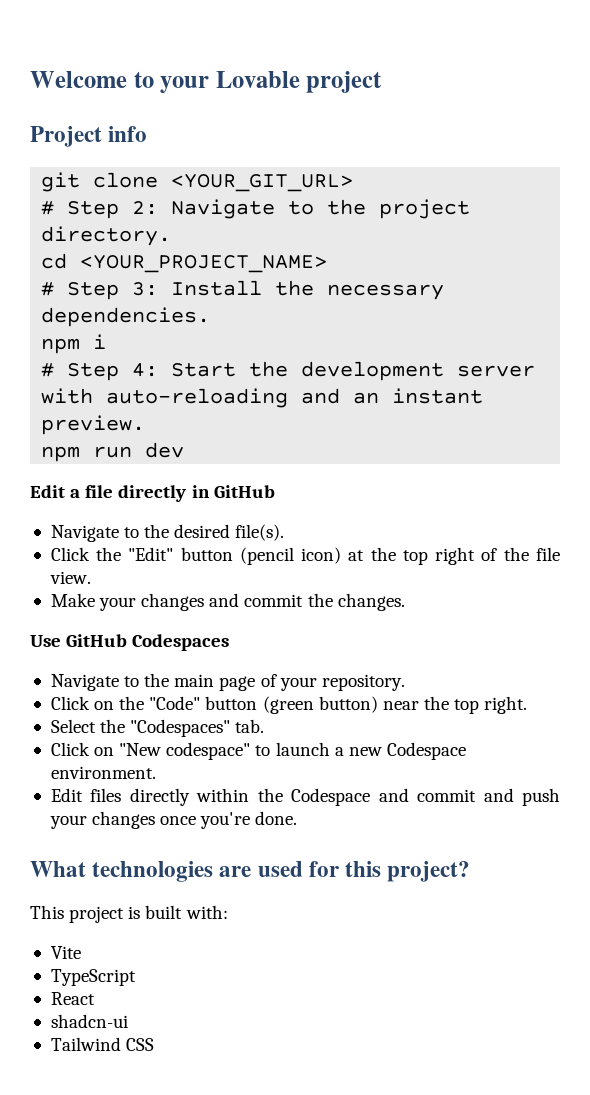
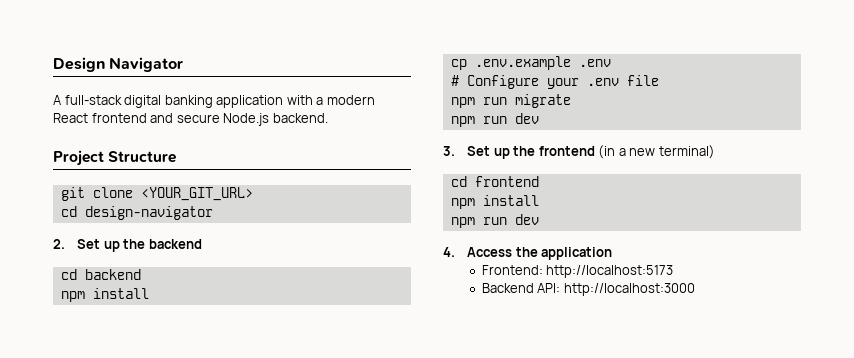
- Welcome to your Lovable project
+ Design Navigator
+ A full-stack digital banking application with a modern React frontend and secure Node.js backend.
- Project info
+ Project Structure
- # Step 2: Navigate to the project directory.
- cd <YOUR_PROJECT_NAME>
- # Step 3: Install the necessary dependencies.
- npm i
- # Step 4: Start the development server with auto-reloading and an instant preview.
+ cd design-navigator
+ 2. Set up the backend
+ cd backend
+ npm install
+ cp .env.example .env
+ # Configure your .env file
+ npm run migrate
  npm run dev
- Edit a file directly in GitHub
- Navigate to the desired file(s).
- Click the "Edit" button (pencil icon) at the top right of the file view.
- Make your changes and commit the changes.
- Use GitHub Codespaces
- Navigate to the main page of your repository.
- Click on the "Code" button (green button) near the top right.
- Select the "Codespaces" tab.
- Click on "New codespace" to launch a new Codespace environment.
- Edit files directly within the Codespace and commit and push your changes once you're done.
- What technologies are used for this project?
- This project is built with:
- Vite
- TypeScript
- React
- shadcn-ui
- Tailwind CSS
+ 3. Set up the frontend (in a new terminal)
+ cd frontend
+ npm install
+ npm run dev
+ 4. Access the application
+ Frontend: http://localhost:5173
+ Backend API: http://localhost:3000

